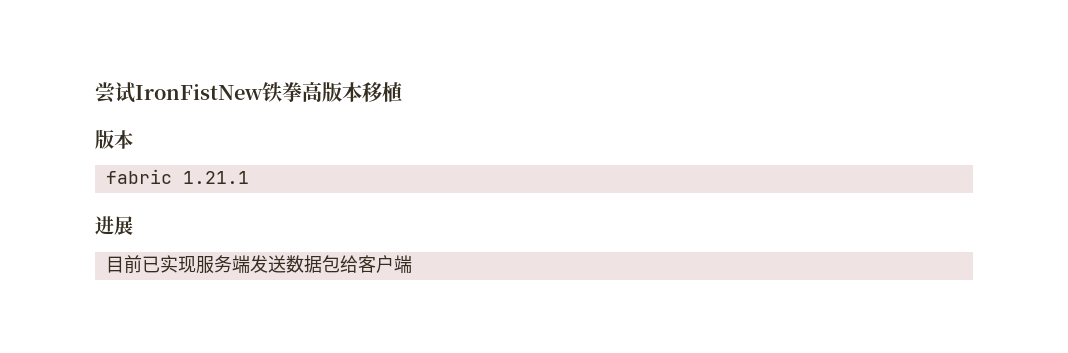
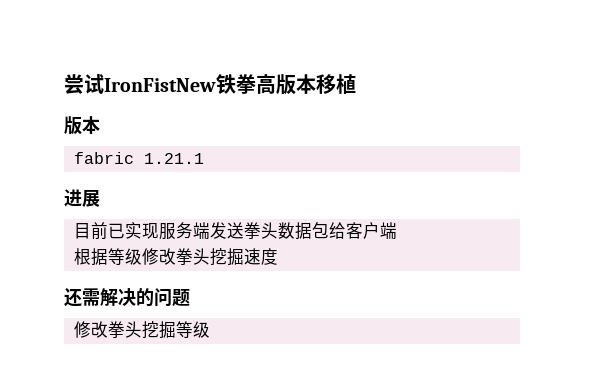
- 目前已实现服务端发送数据包给客户端
+ 目前已实现服务端发送拳头数据包给客户端
+ 根据等级修改拳头挖掘速度
+ 还需解决的问题
+ 修改拳头挖掘等级

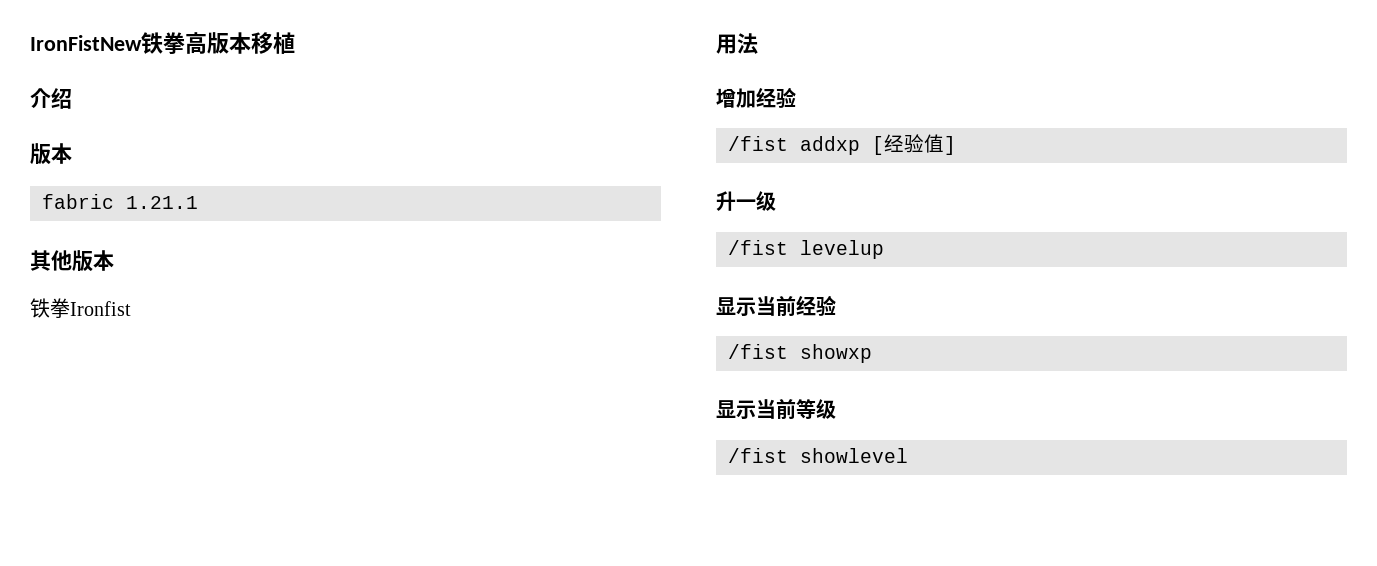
- 尝试IronFistNew铁拳高版本移植
+ IronFistNew铁拳高版本移植
+ 介绍
- 进展
- 目前已实现服务端发送拳头数据包给客户端
- 根据等级修改拳头挖掘速度
- 还需解决的问题
- 修改拳头挖掘等级
+ 其他版本
+ 铁拳Ironfist
+ 用法
+ 增加经验
+ /fist addxp [经验值]
+ 升一级
+ /fist levelup
+ 显示当前经验
+ /fist showxp
+ 显示当前等级
+ /fist showlevel

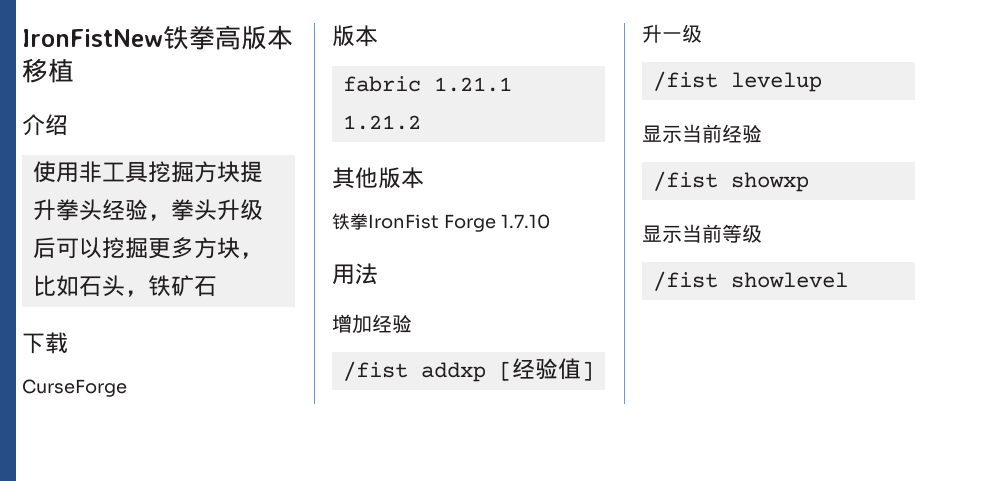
+ 使用非工具挖掘方块提升拳头经验，拳头升级后可以挖掘更多方块，比如石头，铁矿石
+ 下载
+ CurseForge
- fabric 1.21.1
+ fabric 1.21.1 1.21.2
- 铁拳Ironfist
+ 铁拳IronFist Forge 1.7.10

